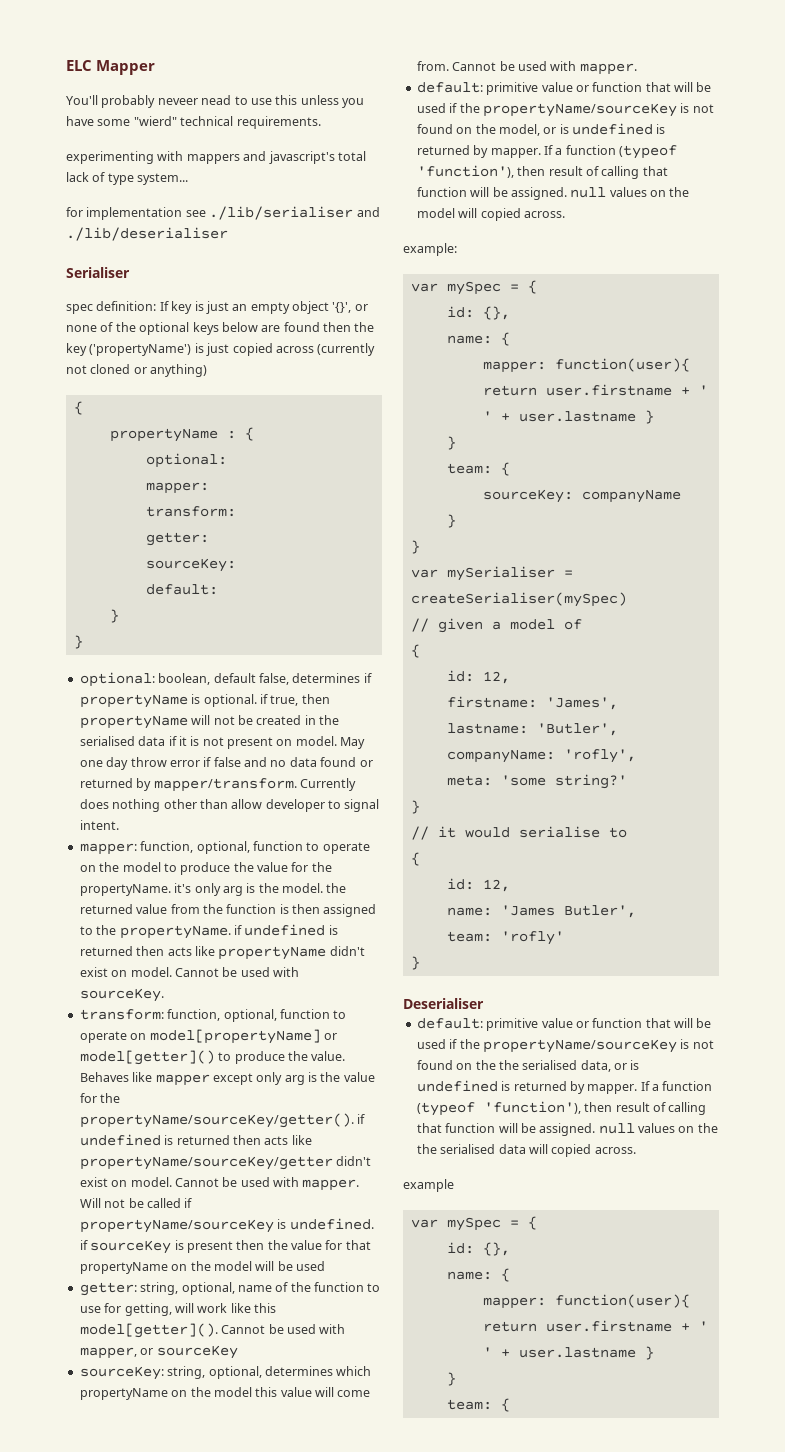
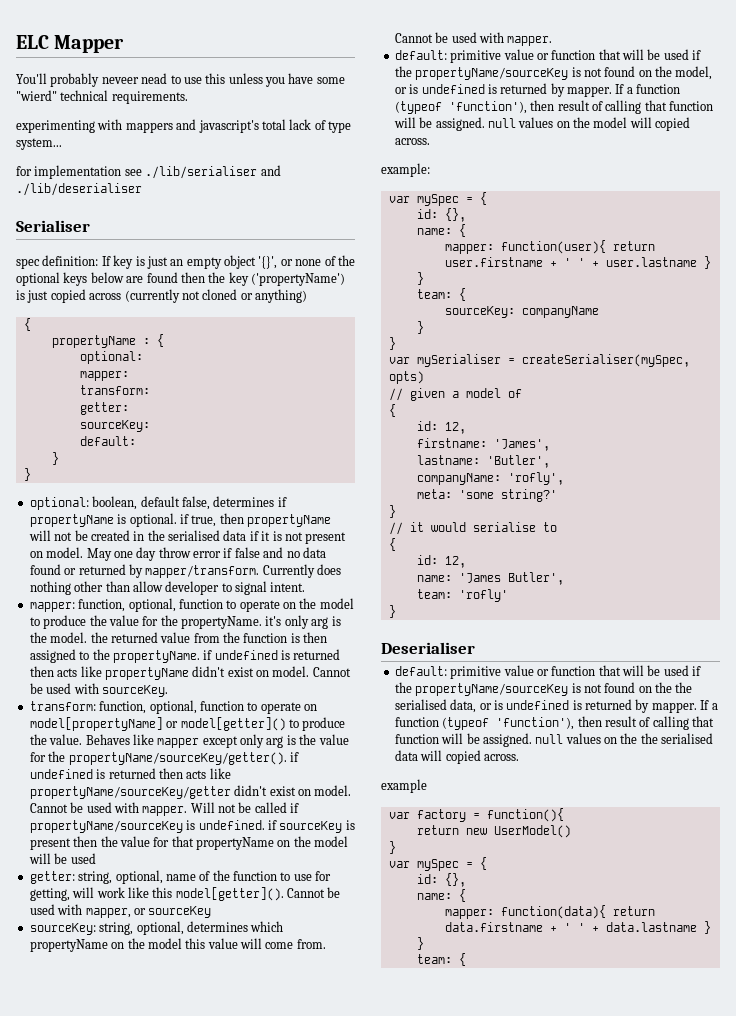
- var mySerialiser = createSerialiser(mySpec)
+ var mySerialiser = createSerialiser(mySpec, opts)
  example
+ var factory = function(){
+ return new UserModel()
+ }
  var mySpec = {
  id: {},
  name: {
- mapper: function(user){ return user.firstname + ' ' + user.lastname }
+ mapper: function(data){ return data.firstname + ' ' + data.lastname }

